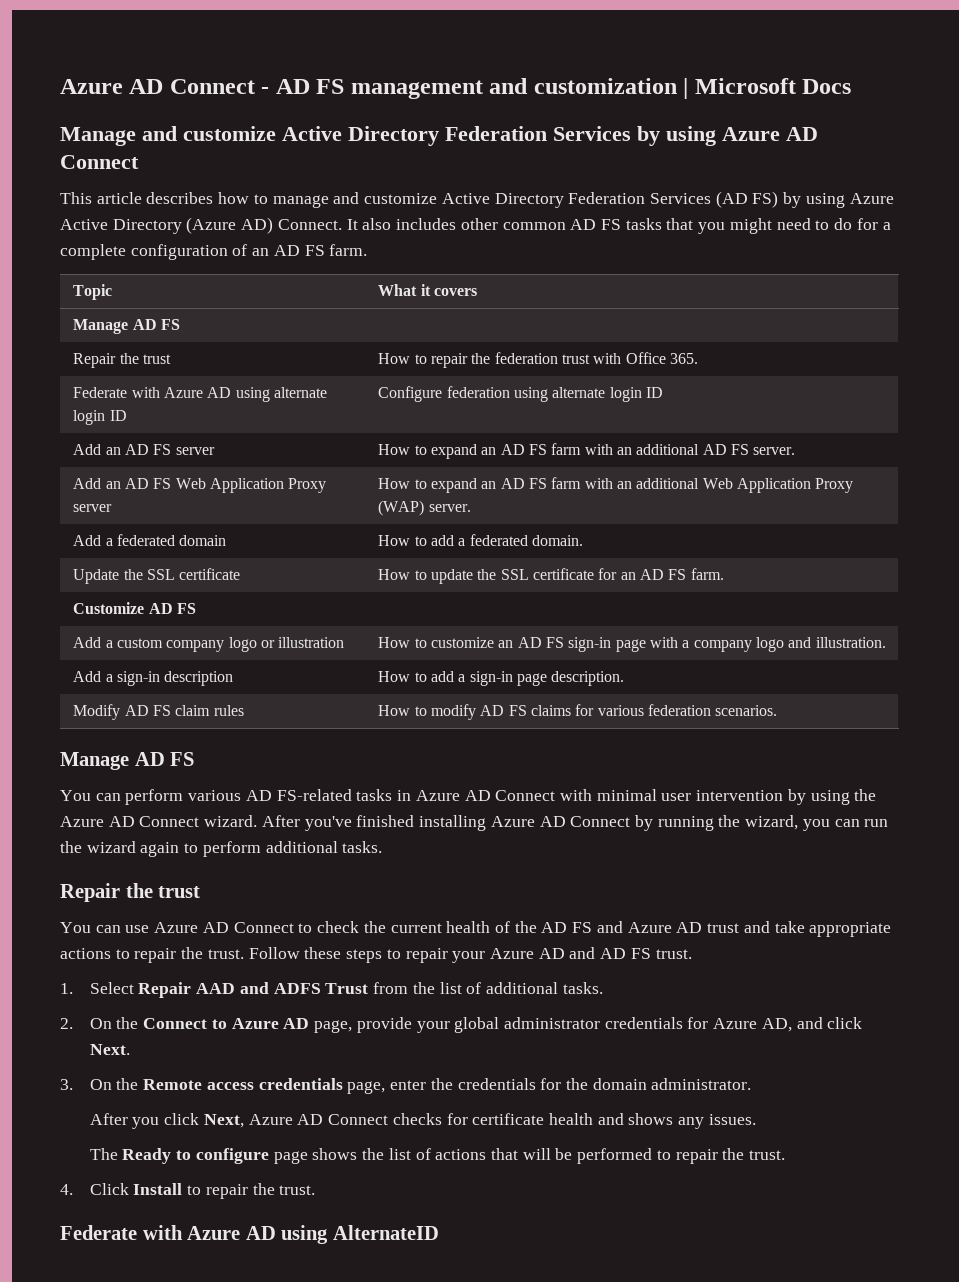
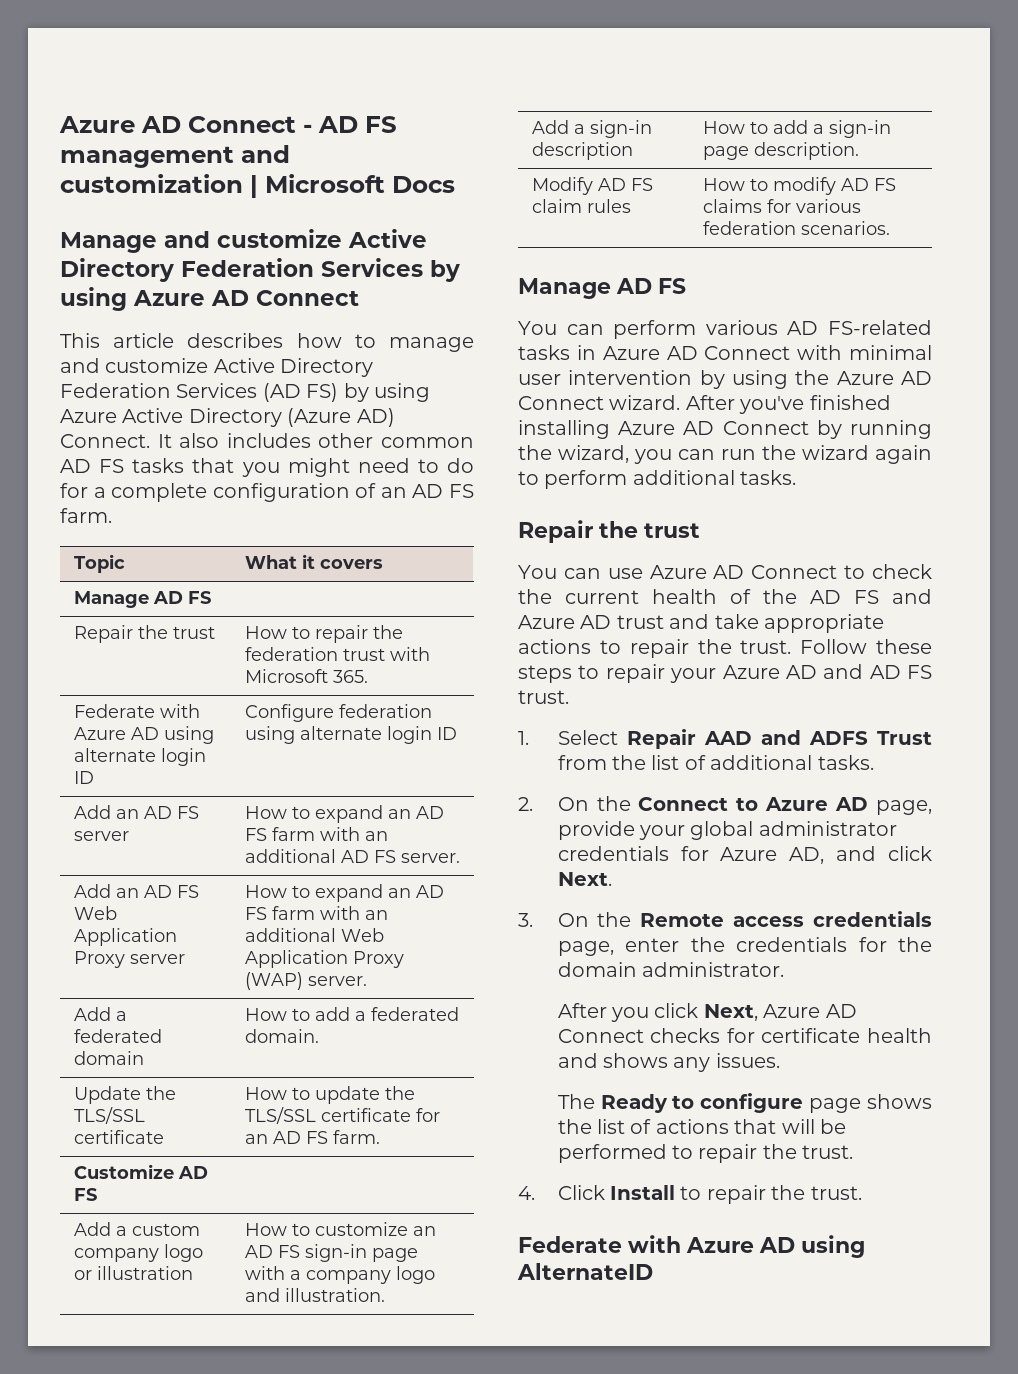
- Repair the trust | How to repair the federation trust with Office 365.
+ Repair the trust | How to repair the federation trust with Microsoft 365.
- Update the SSL certificate | How to update the SSL certificate for an AD FS farm.
+ Update the TLS/SSL certificate | How to update the TLS/SSL certificate for an AD FS farm.

